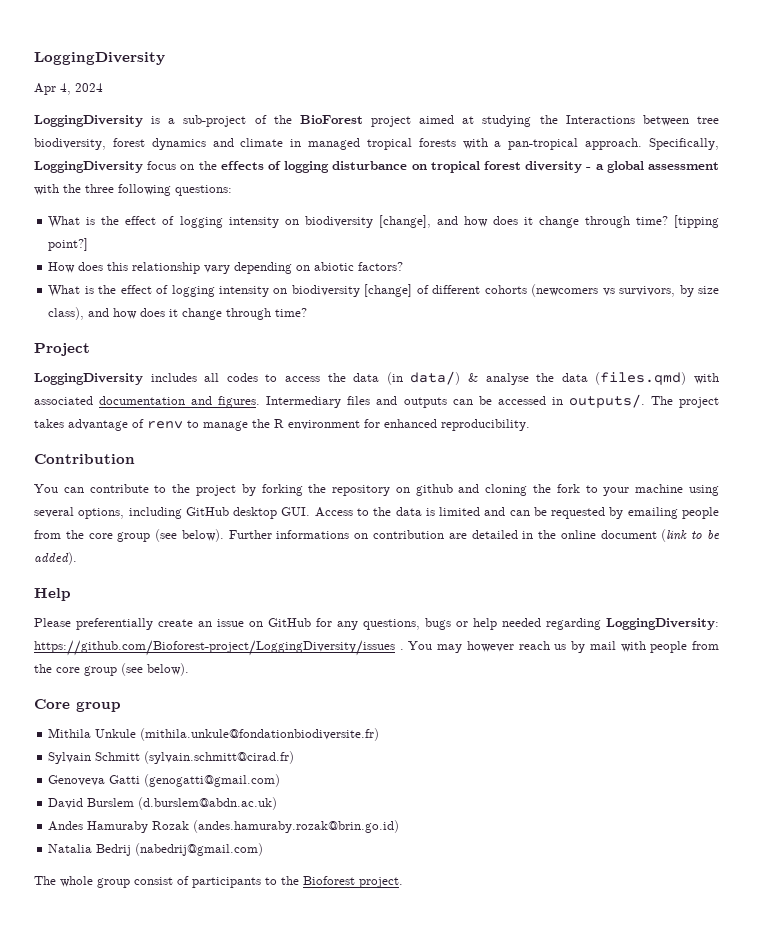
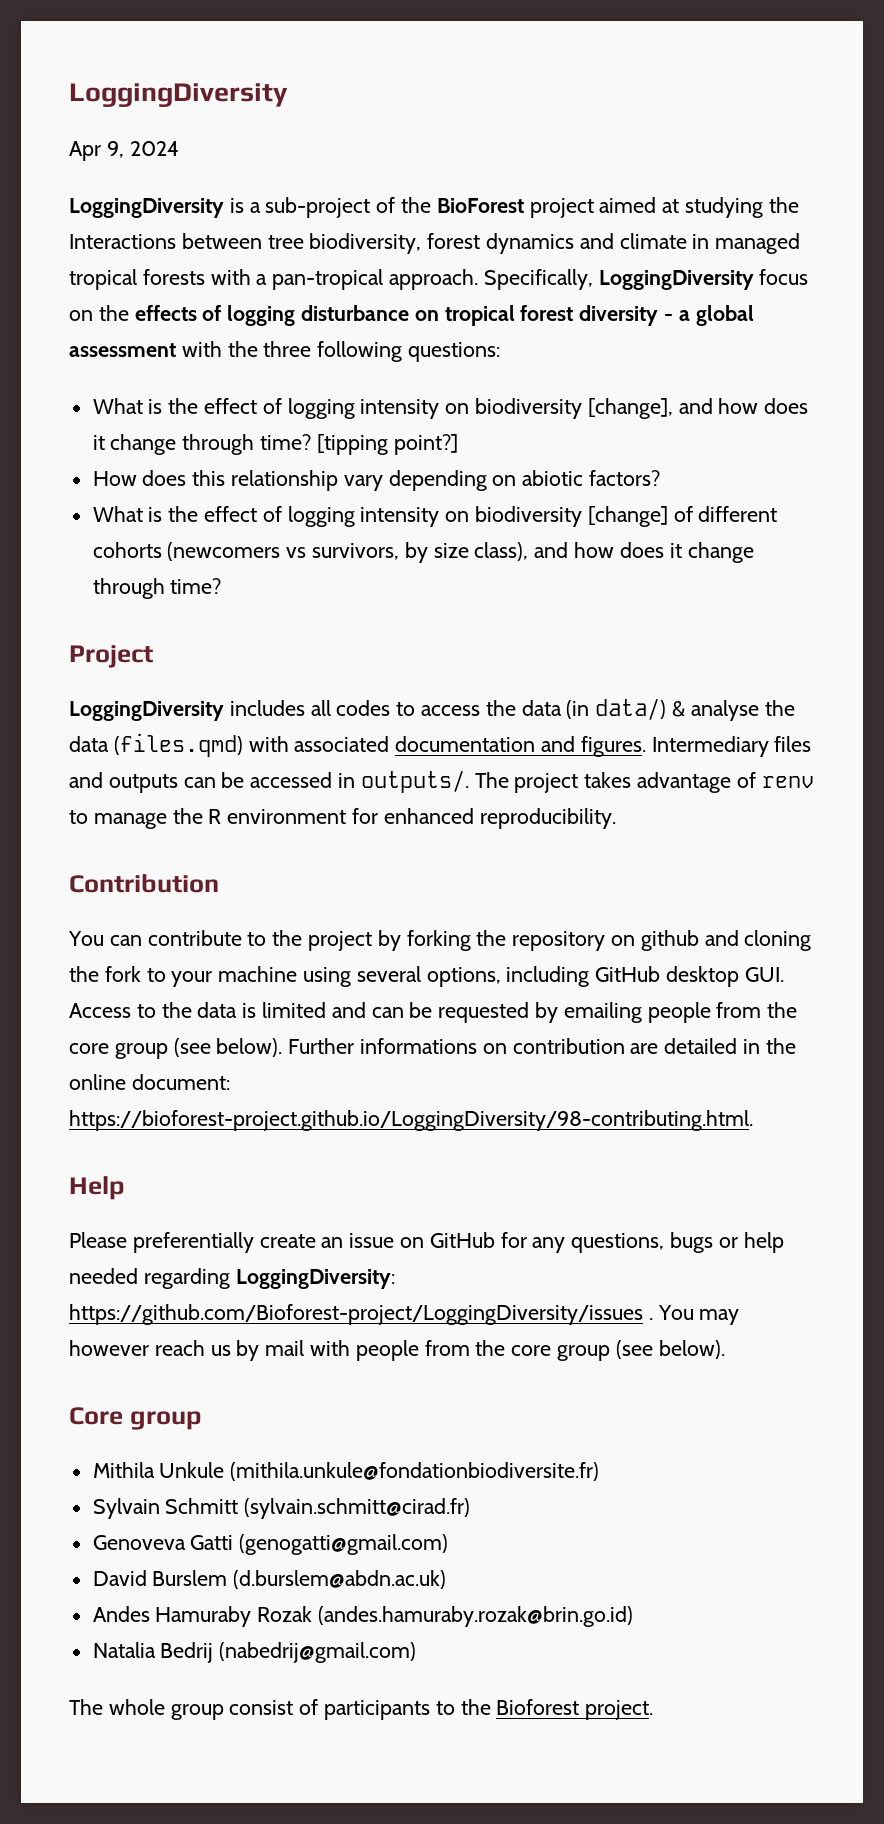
- Apr 4, 2024
+ Apr 9, 2024
- Further informations on contribution are detailed in the online document (link to be added).
+ Further informations on contribution are detailed in the online document: https://bioforest-project.github.io/LoggingDiversity/98-contributing.html.

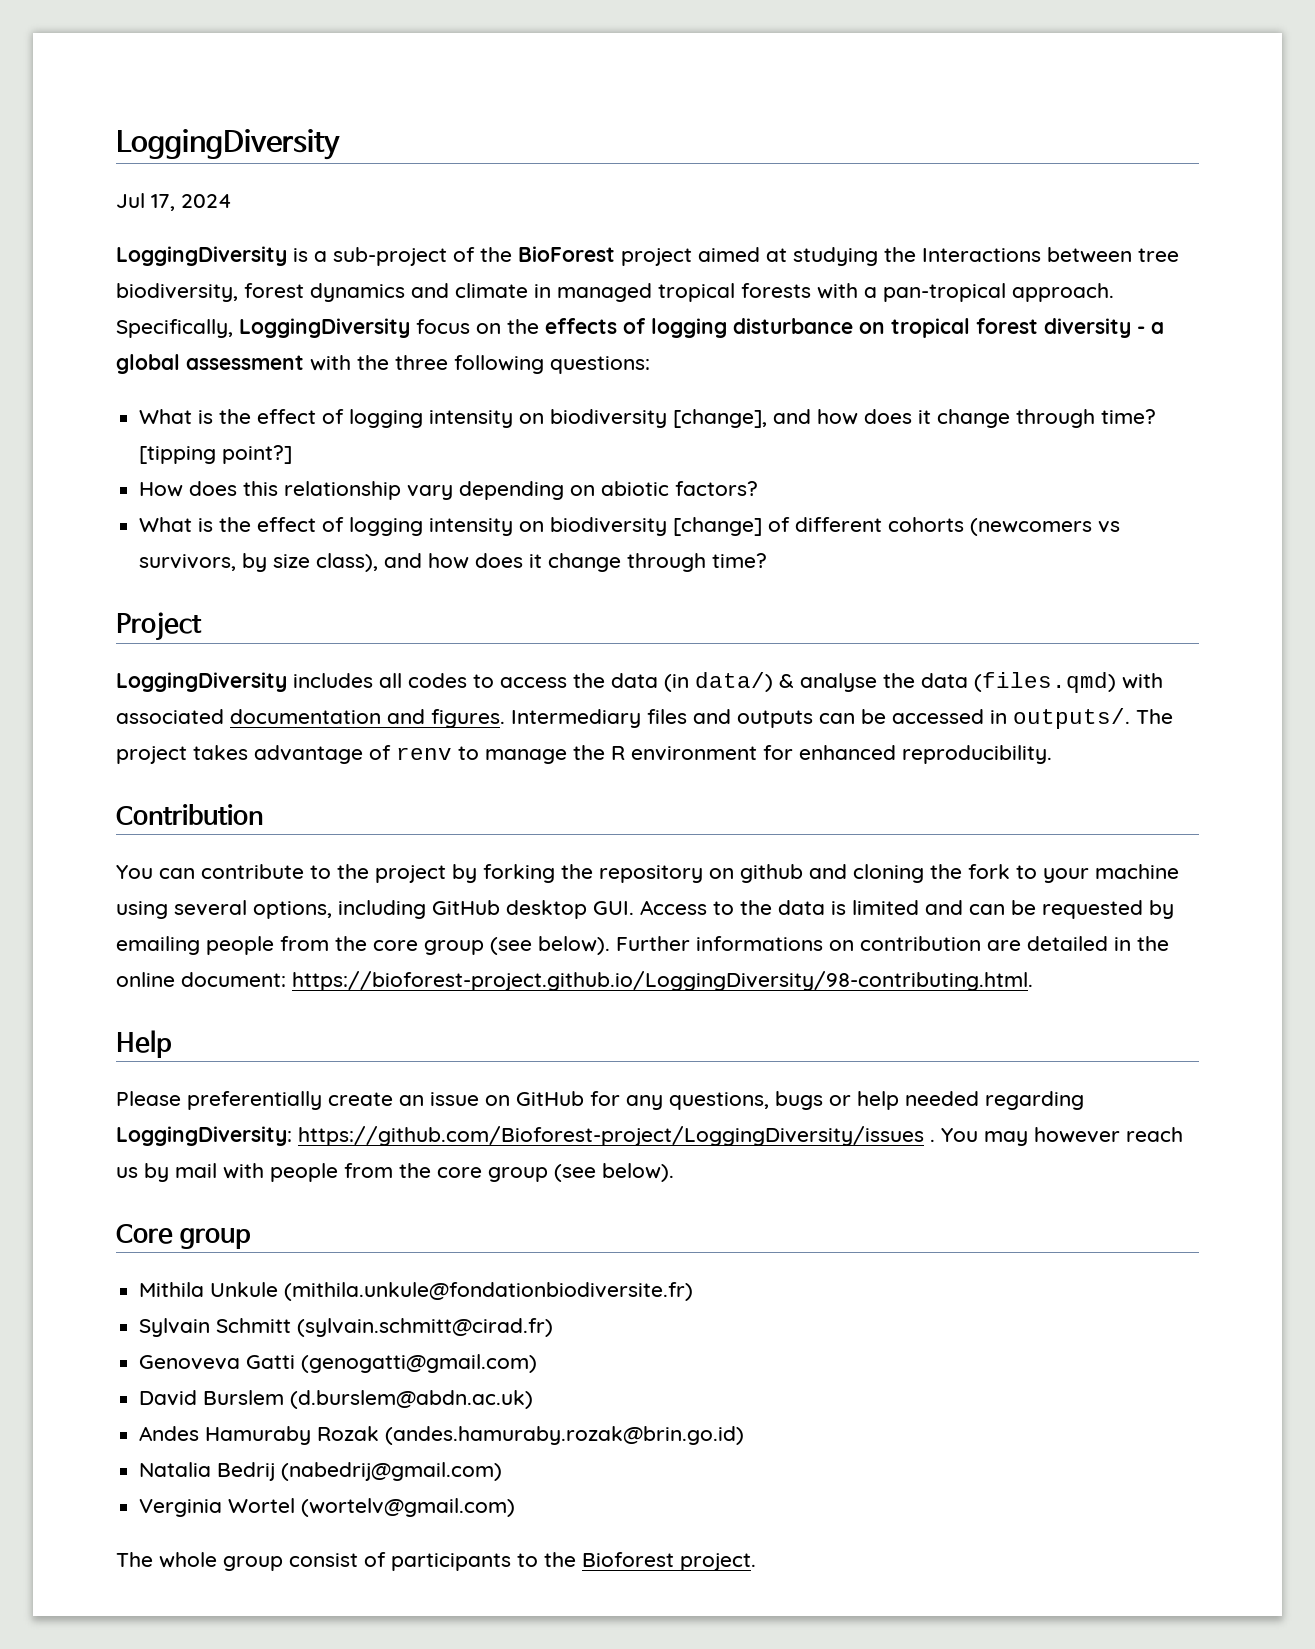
- Apr 9, 2024
+ Jul 17, 2024
+ Verginia Wortel (wortelv@gmail.com)

